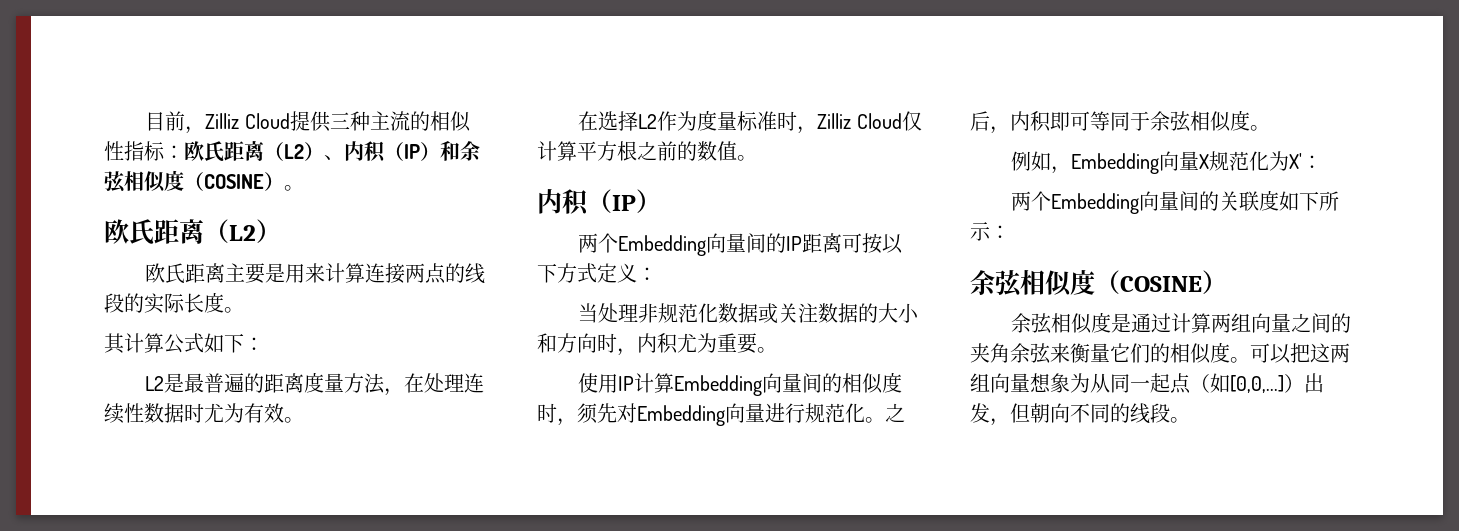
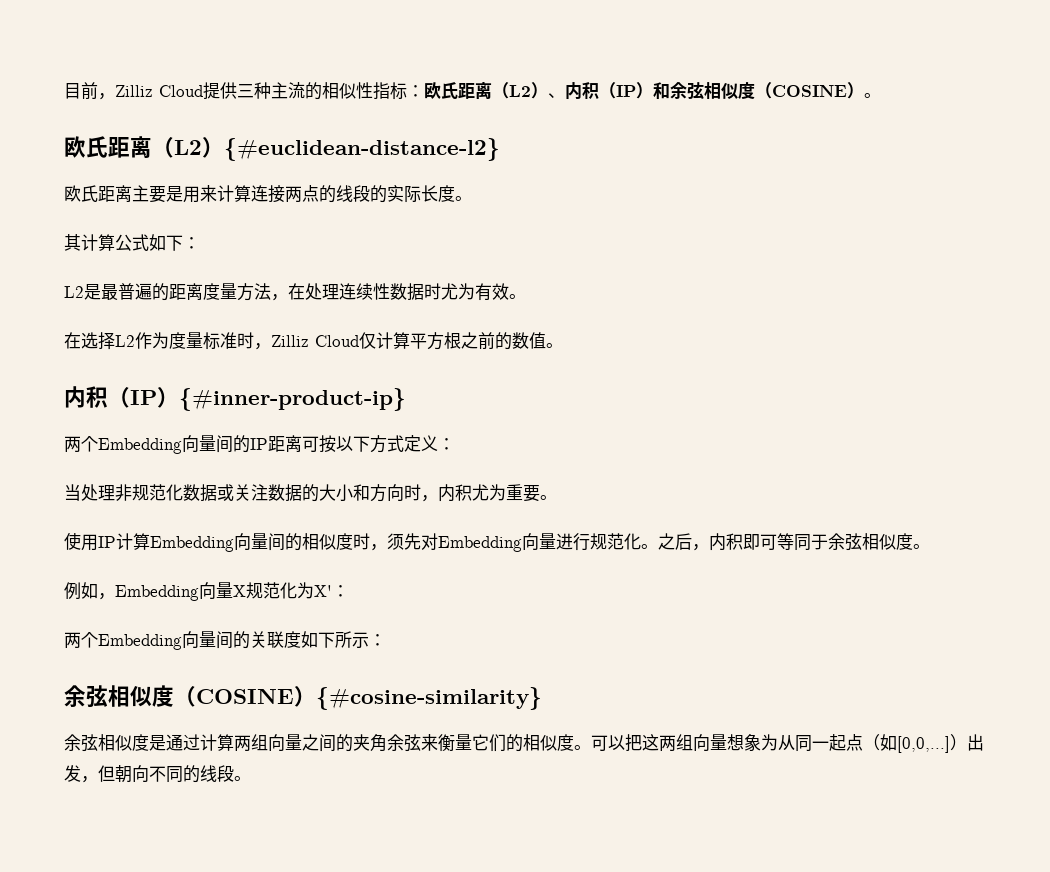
  目前，Zilliz Cloud提供三种主流的相似性指标：欧氏距离（L2）、内积（IP）和余弦相似度（COSINE）。
- 欧氏距离（L2）
+ 欧氏距离（L2）{#euclidean-distance-l2}
  在选择L2作为度量标准时，Zilliz Cloud仅计算平方根之前的数值。
- 内积（IP）
+ 内积（IP）{#inner-product-ip}
  两个Embedding向量间的关联度如下所示：
- 余弦相似度（COSINE）
+ 余弦相似度（COSINE）{#cosine-similarity}

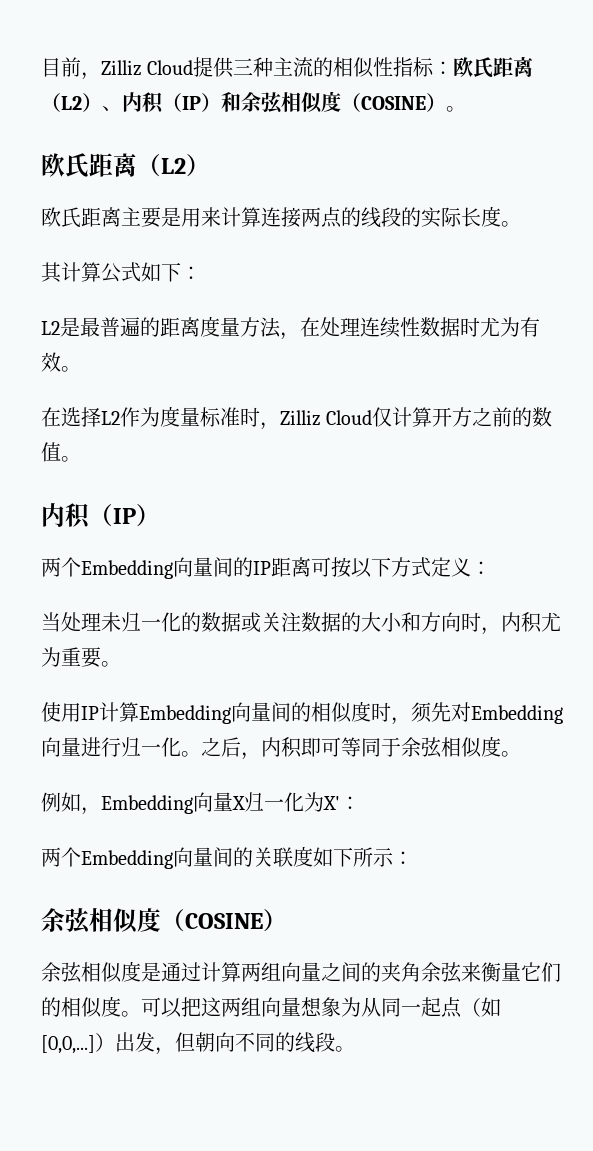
  目前，Zilliz Cloud提供三种主流的相似性指标：欧氏距离（L2）、内积（IP）和余弦相似度（COSINE）。
- 欧氏距离（L2）{#euclidean-distance-l2}
+ 欧氏距离（L2）
- 在选择L2作为度量标准时，Zilliz Cloud仅计算平方根之前的数值。
- 内积（IP）{#inner-product-ip}
+ 在选择L2作为度量标准时，Zilliz Cloud仅计算开方之前的数值。
+ 内积（IP）
- 当处理非规范化数据或关注数据的大小和方向时，内积尤为重要。
+ 当处理未归一化的数据或关注数据的大小和方向时，内积尤为重要。
- 使用IP计算Embedding向量间的相似度时，须先对Embedding向量进行规范化。
+ 使用IP计算Embedding向量间的相似度时，须先对Embedding向量进行归一化。
- 例如，Embedding向量X规范化为X'：
+ 例如，Embedding向量X归一化为X'：
  两个Embedding向量间的关联度如下所示：
- 余弦相似度（COSINE）{#cosine-similarity}
+ 余弦相似度（COSINE）

